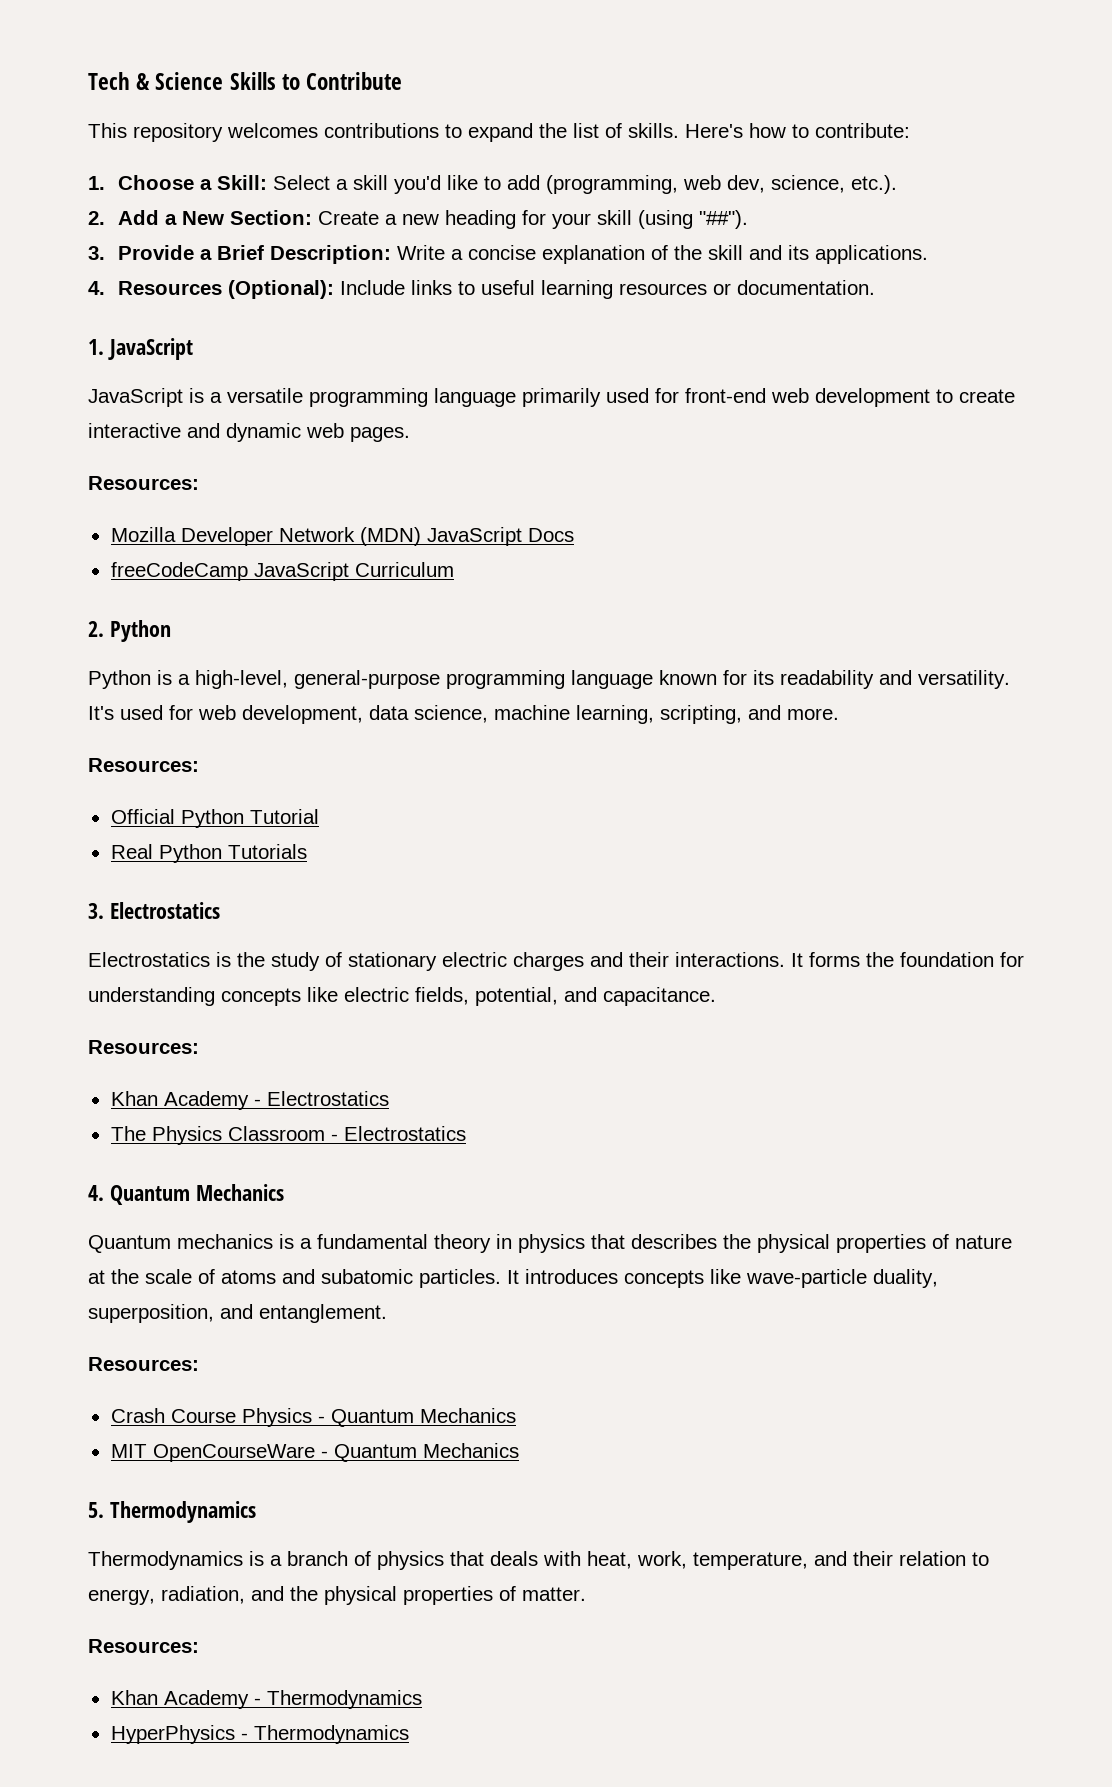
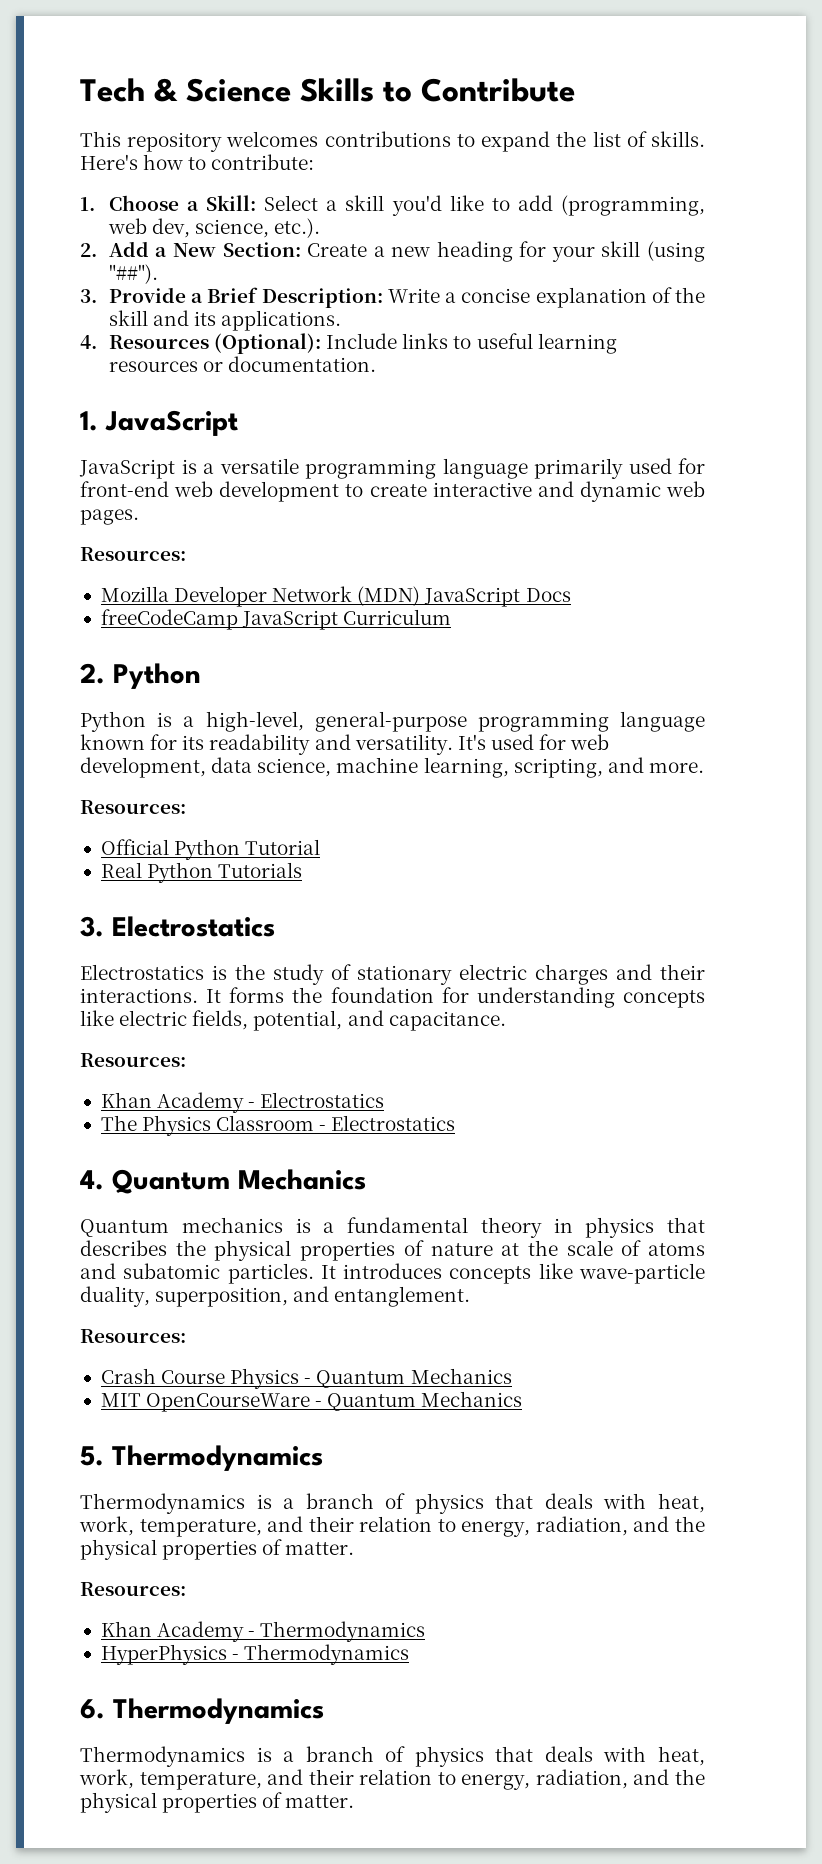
+ 6. Thermodynamics
+ Thermodynamics is a branch of physics that deals with heat, work, temperature, and their relation to energy, radiation, and the physical properties of matter.

